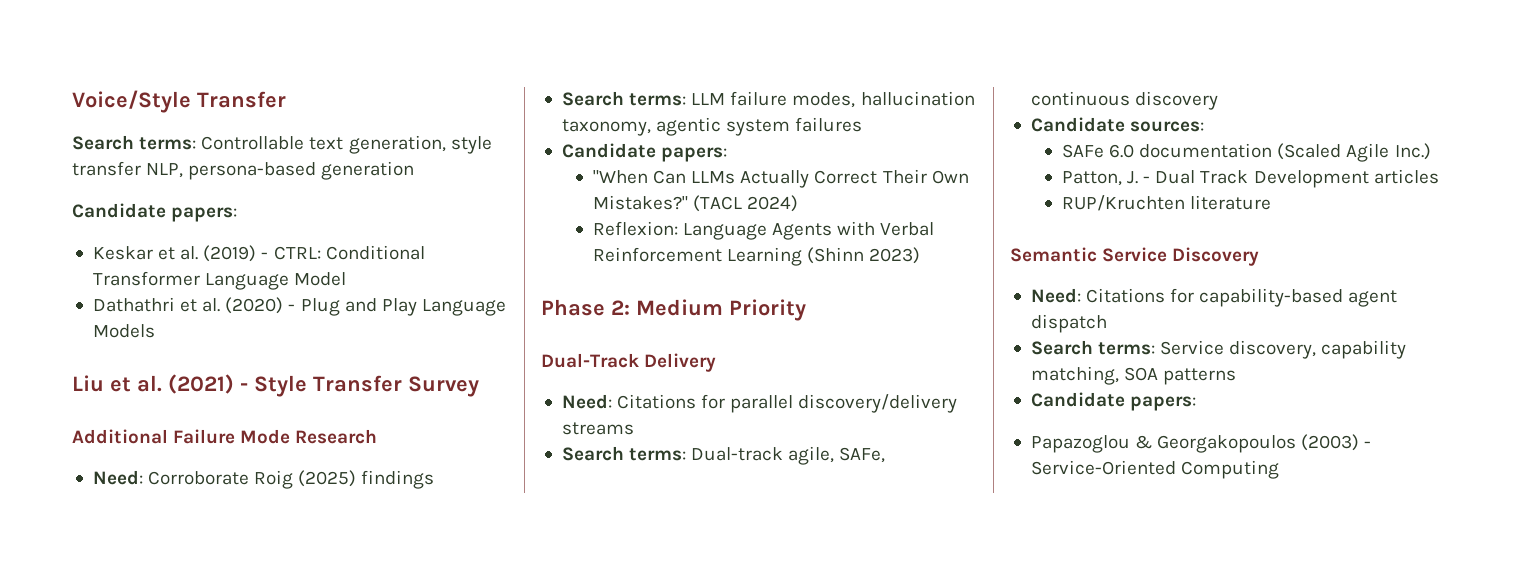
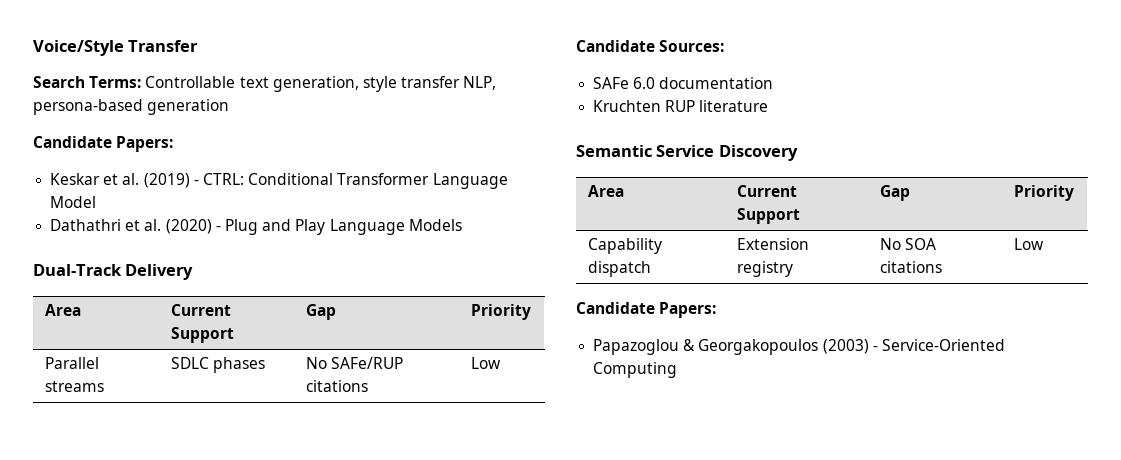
- Search terms: Controllable text generation, style transfer NLP, persona-based generation
- Candidate papers:
+ Search Terms: Controllable text generation, style transfer NLP, persona-based generation
+ Candidate Papers:
- Liu et al. (2021) - Style Transfer Survey
- Additional Failure Mode Research
- Need: Corroborate Roig (2025) findings
- Search terms: LLM failure modes, hallucination taxonomy, agentic system failures
- Candidate papers:
- "When Can LLMs Actually Correct Their Own Mistakes?" (TACL 2024)
- Reflexion: Language Agents with Verbal Reinforcement Learning (Shinn 2023)
- Phase 2: Medium Priority
  Dual-Track Delivery
- Need: Citations for parallel discovery/delivery streams
- Search terms: Dual-track agile, SAFe, continuous discovery
- Candidate sources:
- SAFe 6.0 documentation (Scaled Agile Inc.)
- Patton, J. - Dual Track Development articles
- RUP/Kruchten literature
+ Area | Current Support | Gap | Priority
+ Parallel streams | SDLC phases | No SAFe/RUP citations | Low
+ Candidate Sources:
+ SAFe 6.0 documentation
+ Kruchten RUP literature
  Semantic Service Discovery
- Need: Citations for capability-based agent dispatch
- Search terms: Service discovery, capability matching, SOA patterns
- Candidate papers:
+ Area | Current Support | Gap | Priority
+ Capability dispatch | Extension registry | No SOA citations | Low
+ Candidate Papers:

